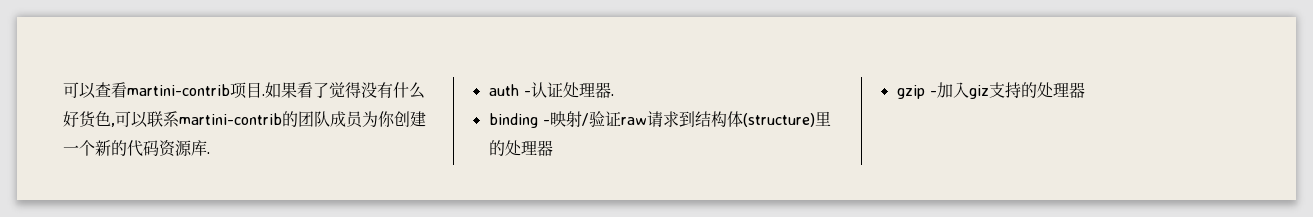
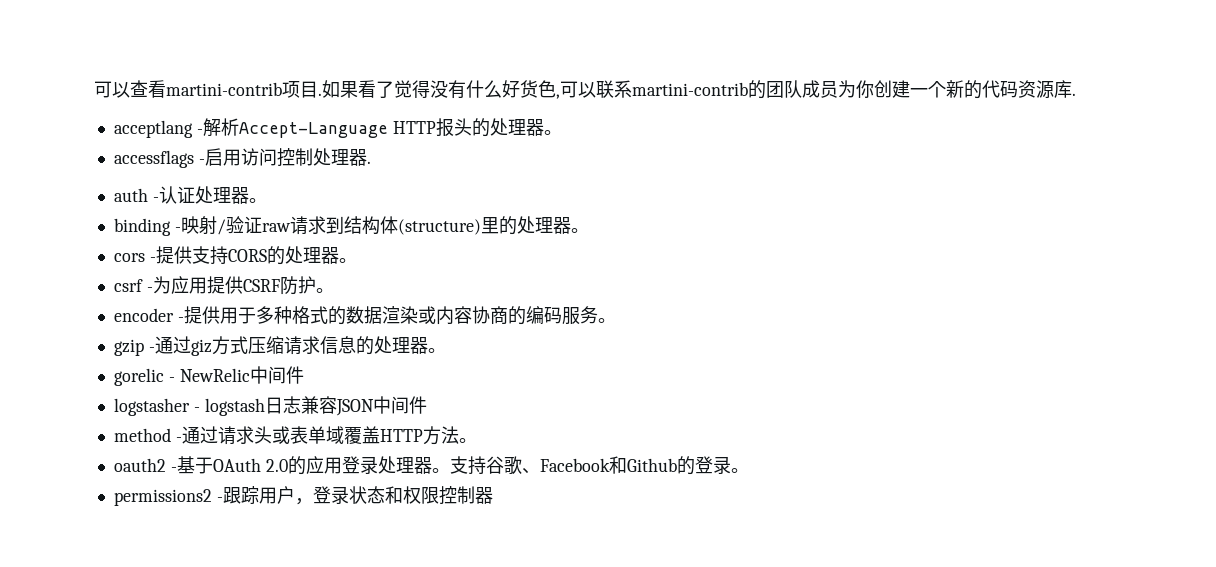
+ acceptlang -解析Accept-Language HTTP报头的处理器。
+ accessflags -启用访问控制处理器.
- auth -认证处理器.
+ auth -认证处理器。
- binding -映射/验证raw请求到结构体(structure)里的处理器
- gzip -加入giz支持的处理器
+ binding -映射/验证raw请求到结构体(structure)里的处理器。
+ cors -提供支持CORS的处理器。
+ csrf -为应用提供CSRF防护。
+ encoder -提供用于多种格式的数据渲染或内容协商的编码服务。
+ gzip -通过giz方式压缩请求信息的处理器。
+ gorelic - NewRelic中间件
+ logstasher - logstash日志兼容JSON中间件
+ method -通过请求头或表单域覆盖HTTP方法。
+ oauth2 -基于OAuth 2.0的应用登录处理器。支持谷歌、Facebook和Github的登录。
+ permissions2 -跟踪用户，登录状态和权限控制器

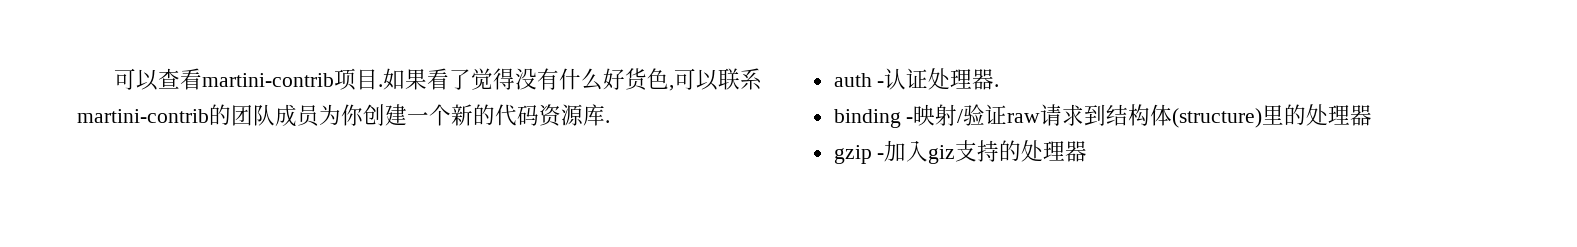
- acceptlang -解析Accept-Language HTTP报头的处理器。
- accessflags -启用访问控制处理器.
- auth -认证处理器。
+ auth -认证处理器.
- binding -映射/验证raw请求到结构体(structure)里的处理器。
- cors -提供支持CORS的处理器。
- csrf -为应用提供CSRF防护。
- encoder -提供用于多种格式的数据渲染或内容协商的编码服务。
- gzip -通过giz方式压缩请求信息的处理器。
- gorelic - NewRelic中间件
- logstasher - logstash日志兼容JSON中间件
- method -通过请求头或表单域覆盖HTTP方法。
- oauth2 -基于OAuth 2.0的应用登录处理器。支持谷歌、Facebook和Github的登录。
- permissions2 -跟踪用户，登录状态和权限控制器
+ binding -映射/验证raw请求到结构体(structure)里的处理器
+ gzip -加入giz支持的处理器

